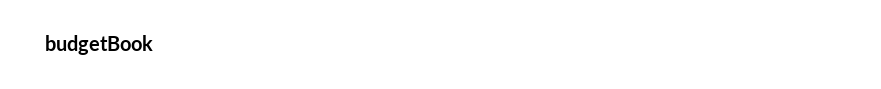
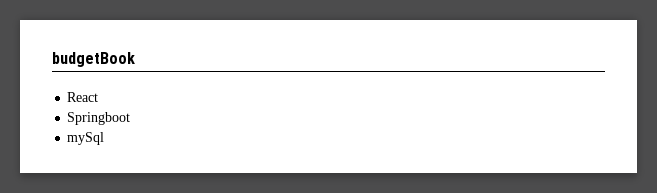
+ React
+ Springboot
+ mySql

